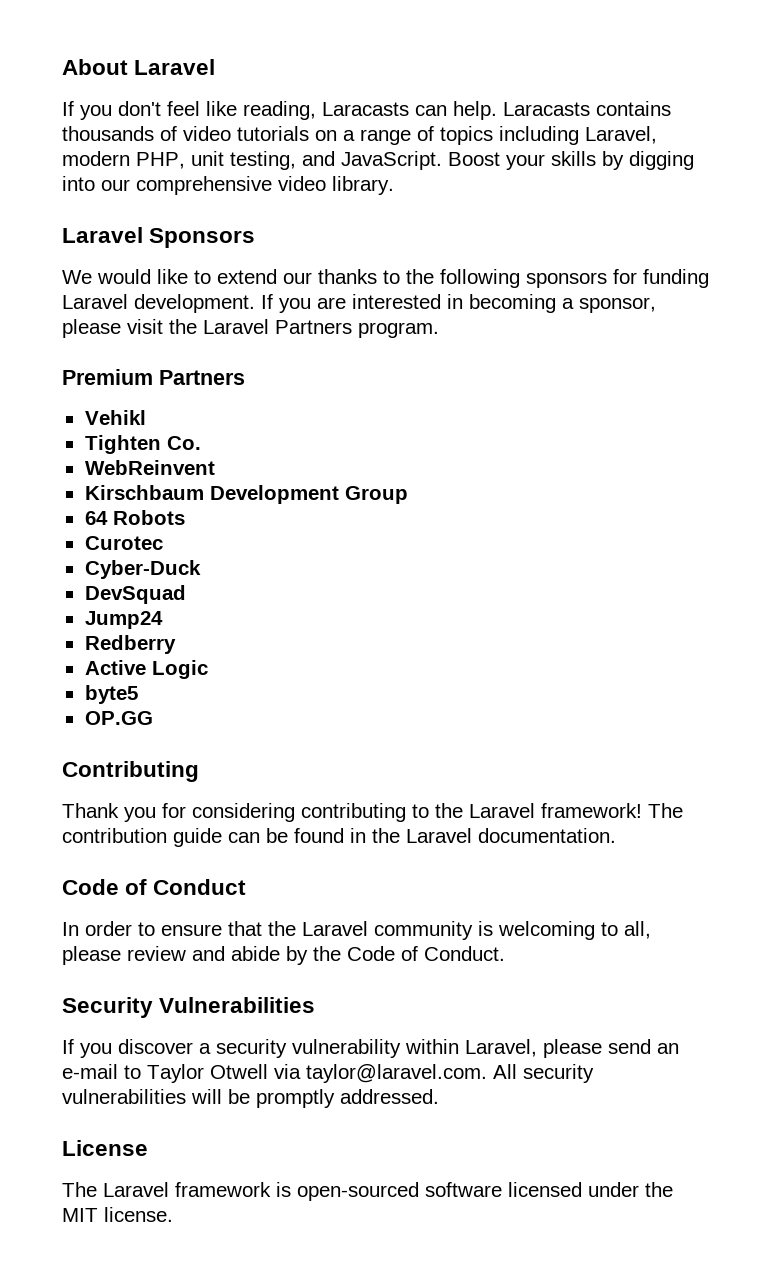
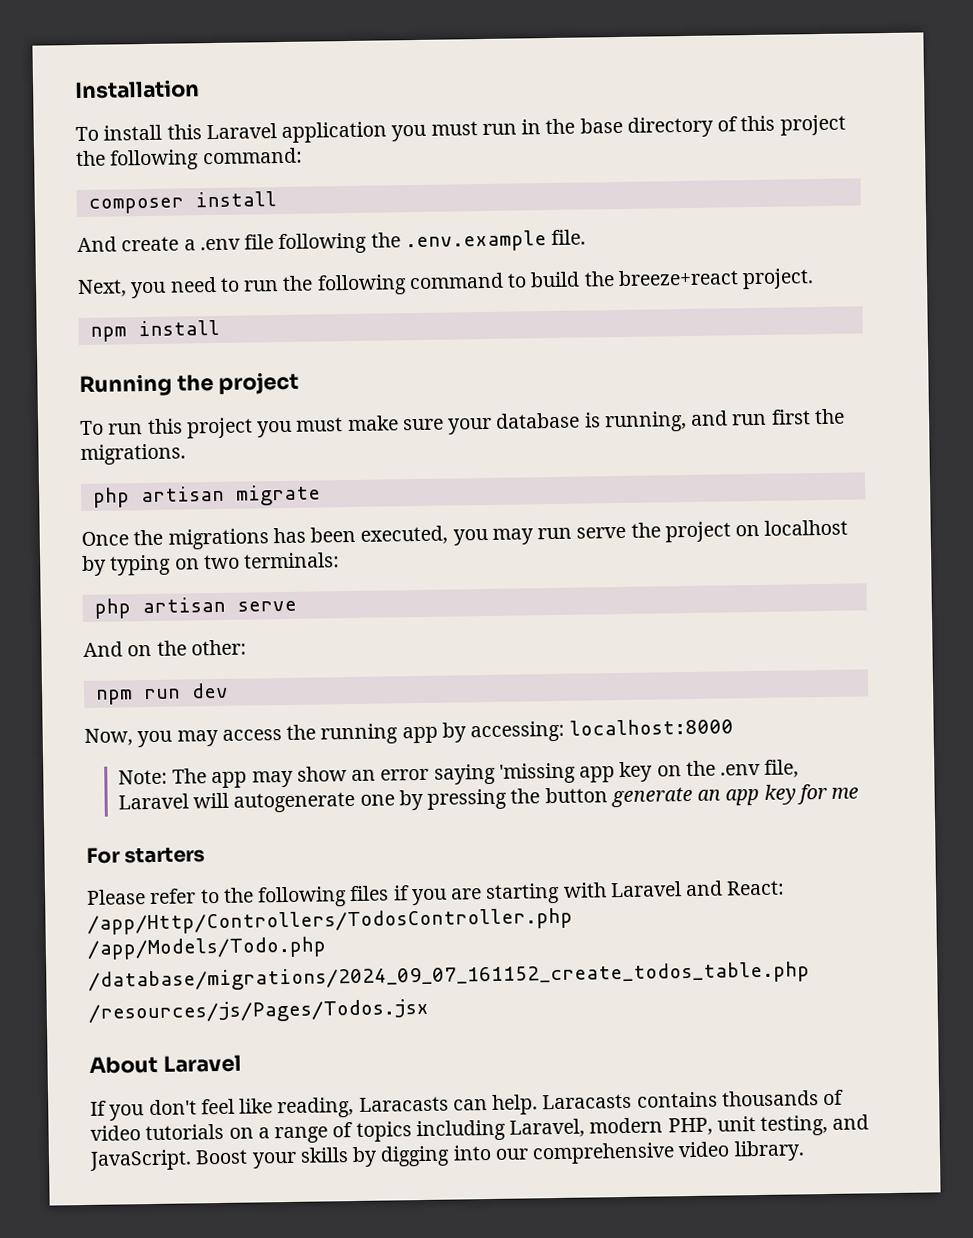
+ Installation
+ To install this Laravel application you must run in the base directory of this project the following command:
+ composer install
+ And create a .env file following the .env.example file.
+ Next, you need to run the following command to build the breeze+react project.
+ npm install
+ Running the project
+ To run this project you must make sure your database is running, and run first the migrations.
+ php artisan migrate
+ Once the migrations has been executed, you may run serve the project on localhost by typing on two terminals:
+ php artisan serve
+ And on the other:
+ npm run dev
+ Now, you may access the running app by accessing: localhost:8000
+ Note: The app may show an error saying 'missing app key on the .env file, Laravel will autogenerate one by pressing the button generate an app key for me
+ For starters
+ Please refer to the following files if you are starting with Laravel and React: /app/Http/Controllers/TodosController.php
+ /app/Models/Todo.php
+ /database/migrations/2024_09_07_161152_create_todos_table.php
+ /resources/js/Pages/Todos.jsx
- Laravel Sponsors
- We would like to extend our thanks to the following sponsors for funding Laravel development. If you are interested in becoming a sponsor, please visit the Laravel Partners program.
- Premium Partners
- Vehikl
- Tighten Co.
- WebReinvent
- Kirschbaum Development Group
- 64 Robots
- Curotec
- Cyber-Duck
- DevSquad
- Jump24
- Redberry
- Active Logic
- byte5
- OP.GG
- Contributing
- Thank you for considering contributing to the Laravel framework! The contribution guide can be found in the Laravel documentation.
- Code of Conduct
- In order to ensure that the Laravel community is welcoming to all, please review and abide by the Code of Conduct.
- Security Vulnerabilities
- If you discover a security vulnerability within Laravel, please send an e-mail to Taylor Otwell via taylor@laravel.com. All security vulnerabilities will be promptly addressed.
- License
- The Laravel framework is open-sourced software licensed under the MIT license.

